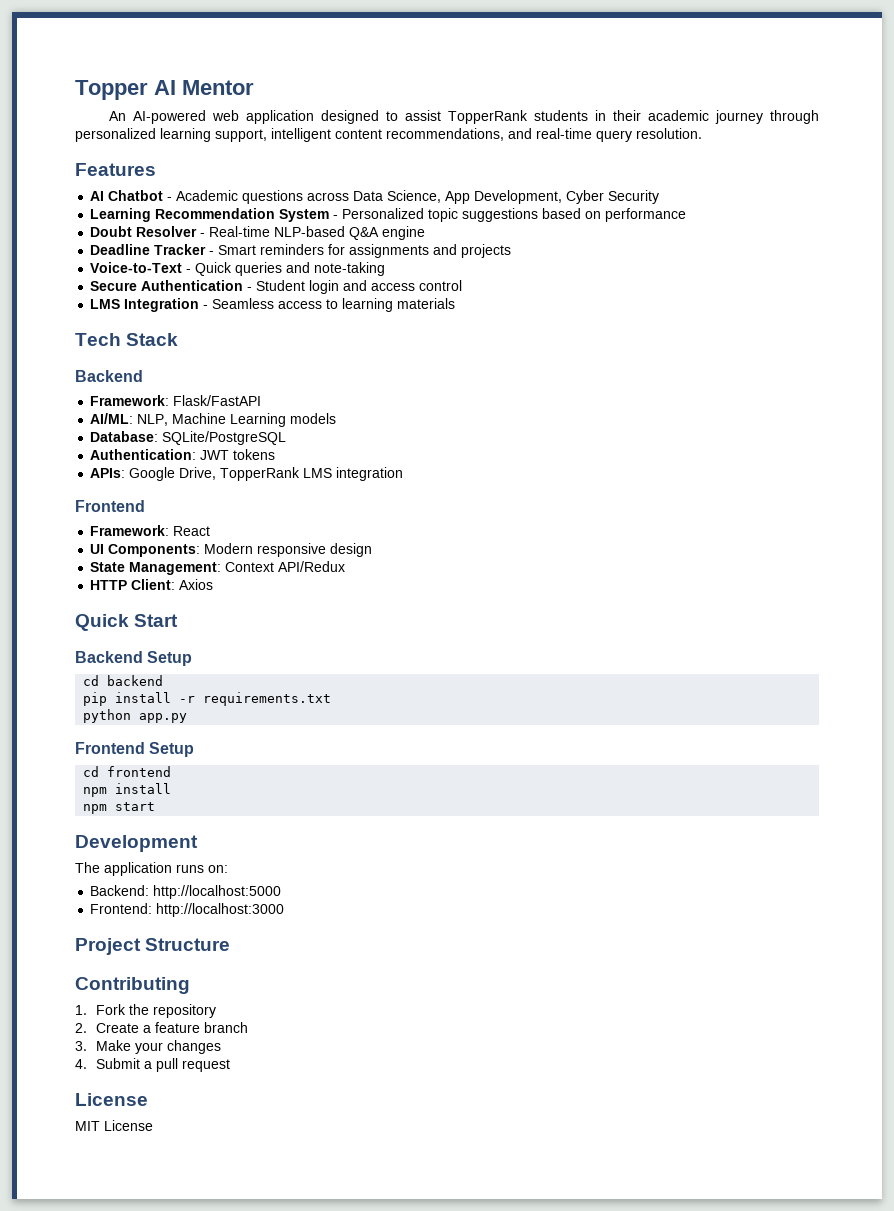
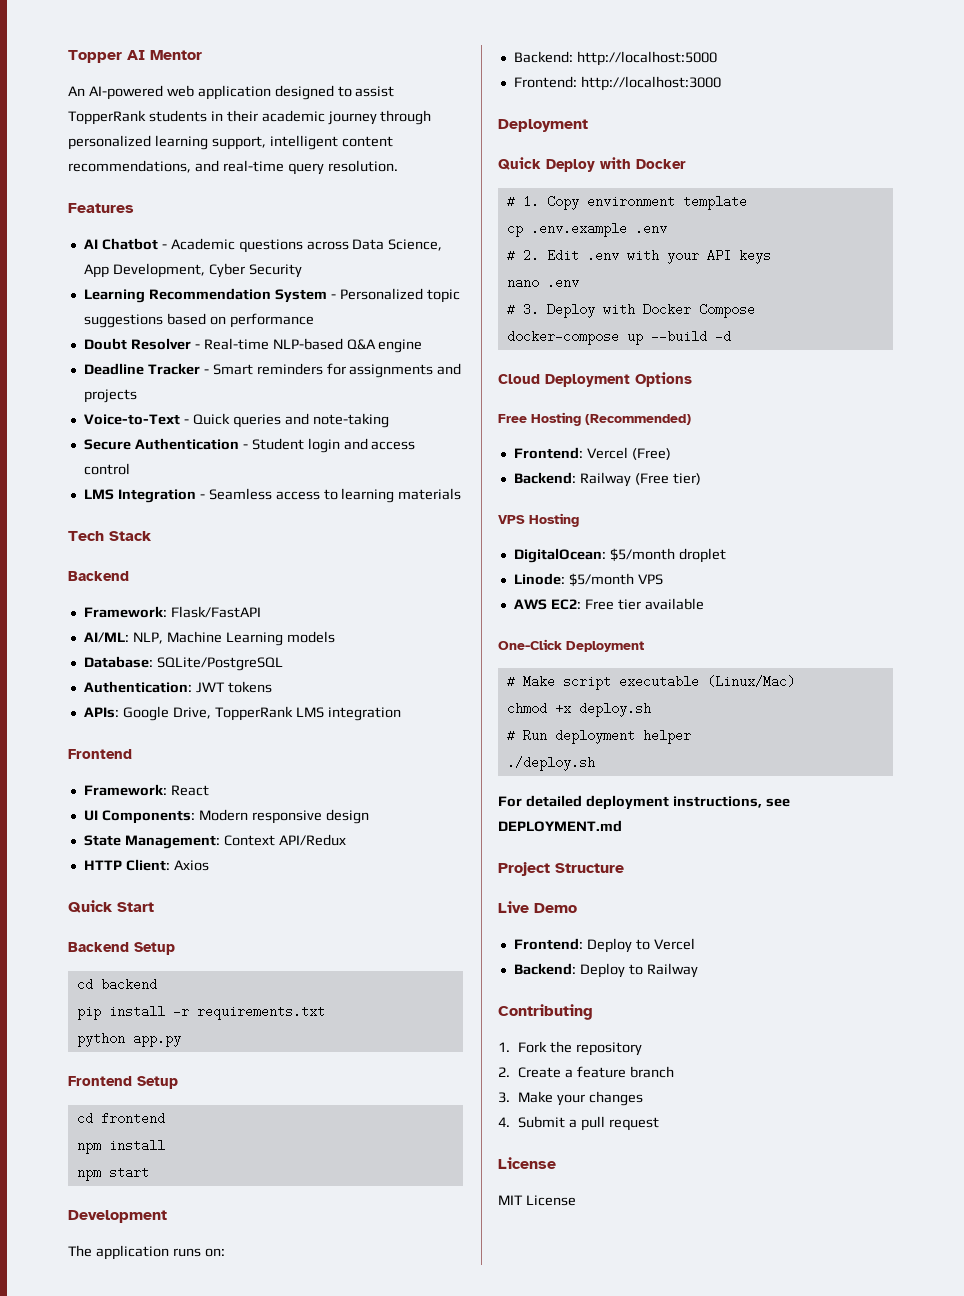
  Frontend: http://localhost:3000
+ Deployment
+ Quick Deploy with Docker
+ # 1. Copy environment template
+ cp .env.example .env
+ # 2. Edit .env with your API keys
+ nano .env
+ # 3. Deploy with Docker Compose
+ docker-compose up --build -d
+ Cloud Deployment Options
+ Free Hosting (Recommended)
+ Frontend: Vercel (Free)
+ Backend: Railway (Free tier)
+ VPS Hosting
+ DigitalOcean: $5/month droplet
+ Linode: $5/month VPS
+ AWS EC2: Free tier available
+ One-Click Deployment
+ # Make script executable (Linux/Mac)
+ chmod +x deploy.sh
+ # Run deployment helper
+ ./deploy.sh
+ For detailed deployment instructions, see DEPLOYMENT.md
  Project Structure
+ Live Demo
+ Frontend: Deploy to Vercel
+ Backend: Deploy to Railway

